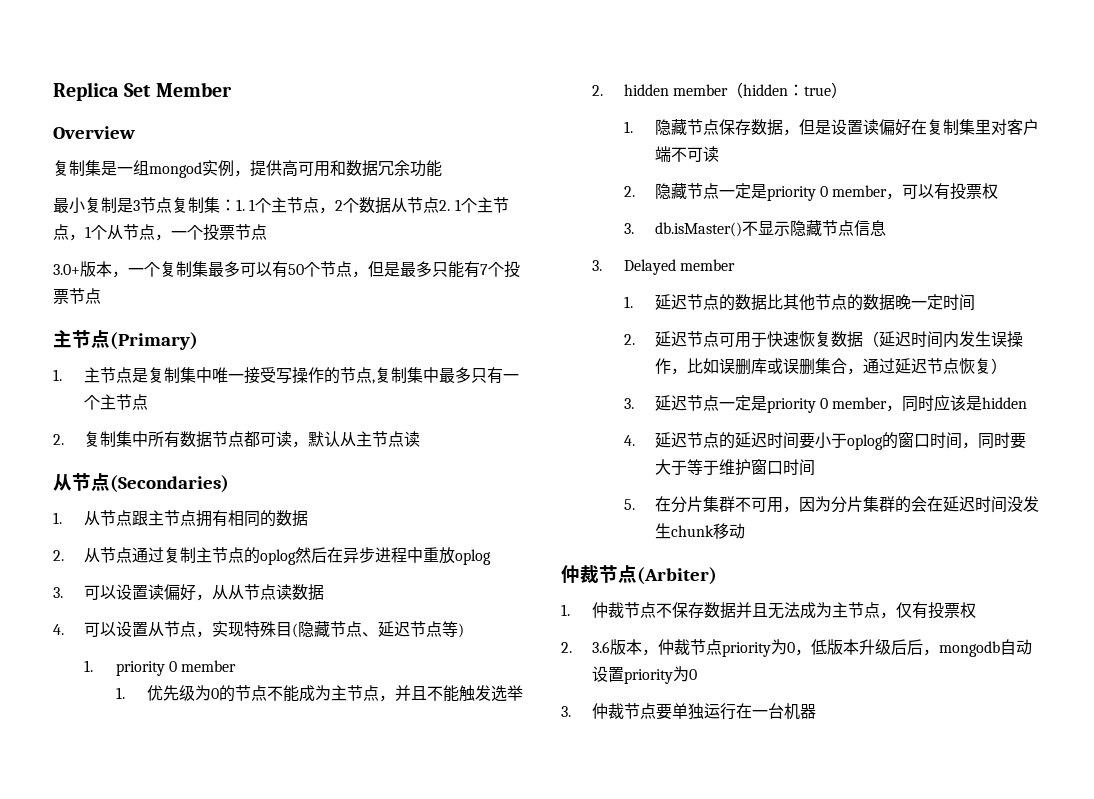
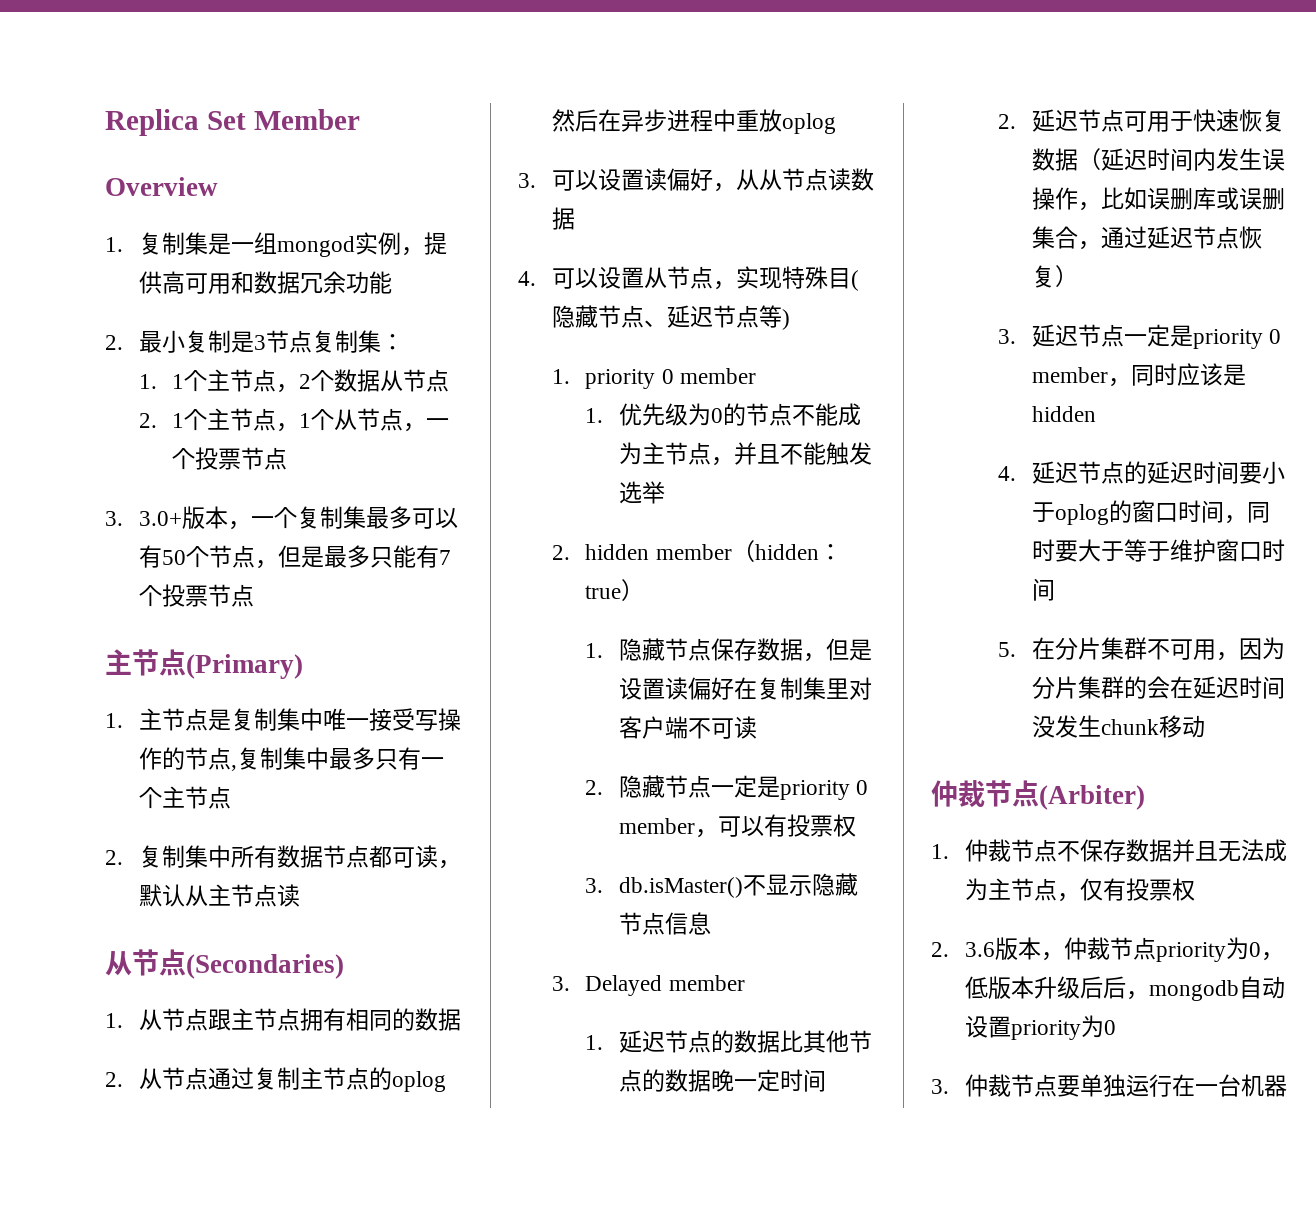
- 复制集是一组mongod实例，提供高可用和数据冗余功能
+ 1.复制集是一组mongod实例，提供高可用和数据冗余功能
- 最小复制是3节点复制集：1. 1个主节点，2个数据从节点2. 1个主节点，1个从节点，一个投票节点
+ 2.最小复制是3节点复制集：
+ 1. 1个主节点，2个数据从节点
+ 2. 1个主节点，1个从节点，一个投票节点
- 3.0+版本，一个复制集最多可以有50个节点，但是最多只能有7个投票节点
+ 3. 3.0+版本，一个复制集最多可以有50个节点，但是最多只能有7个投票节点

